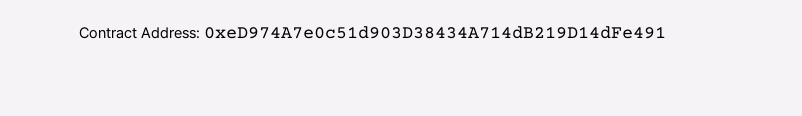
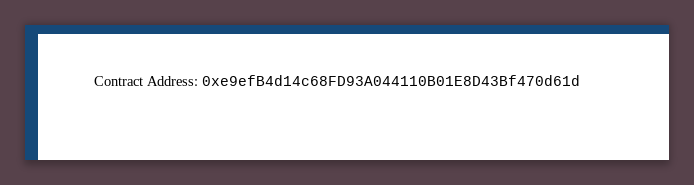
- Contract Address: 0xeD974A7e0c51d903D38434A714dB219D14dFe491
+ Contract Address: 0xe9efB4d14c68FD93A044110B01E8D43Bf470d61d

